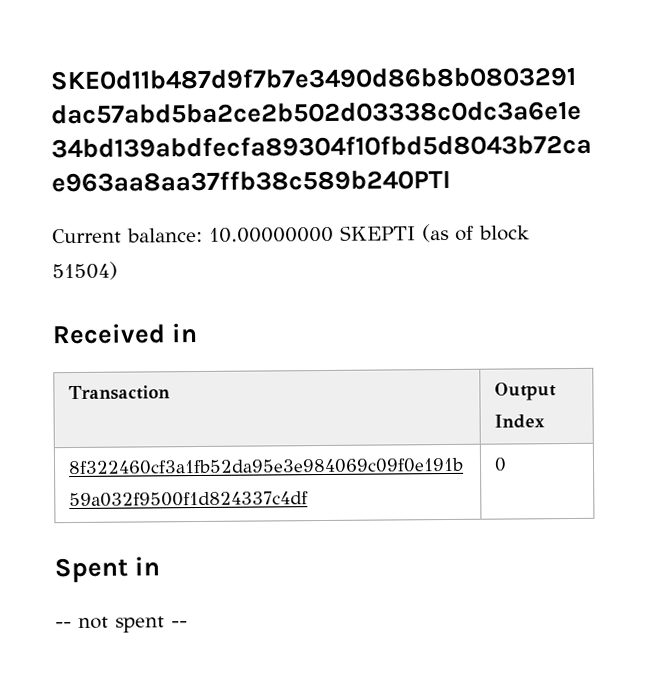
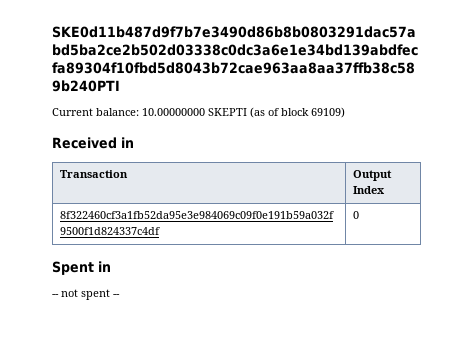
- Current balance: 10.00000000 SKEPTI (as of block 51504)
+ Current balance: 10.00000000 SKEPTI (as of block 69109)

